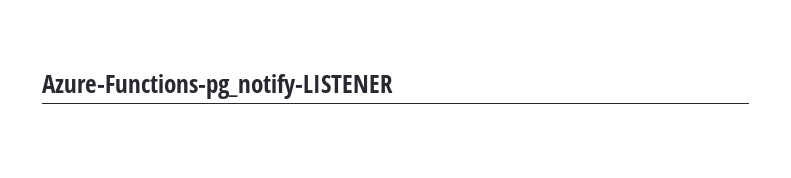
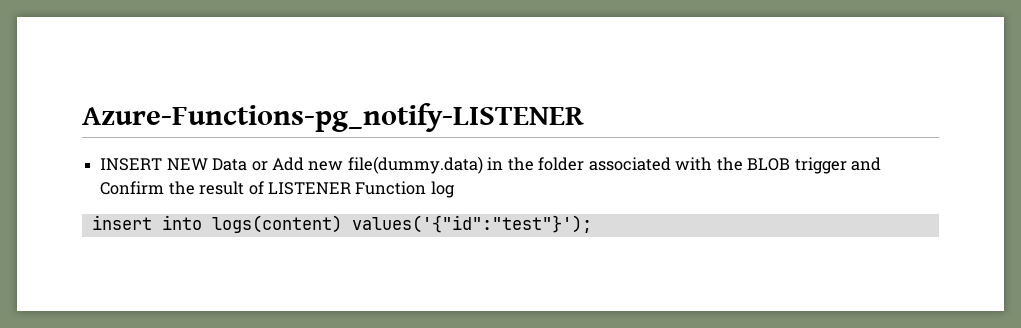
+ INSERT NEW Data or Add new file(dummy.data) in the folder associated with the BLOB trigger and Confirm the result of LISTENER Function log
+ insert into logs(content) values('{"id":"test"}');

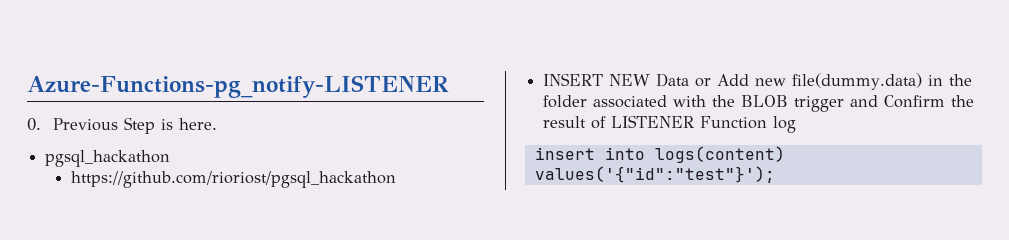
+ 0. Previous Step is here.
+ pgsql_hackathon
+ https://github.com/rioriost/pgsql_hackathon

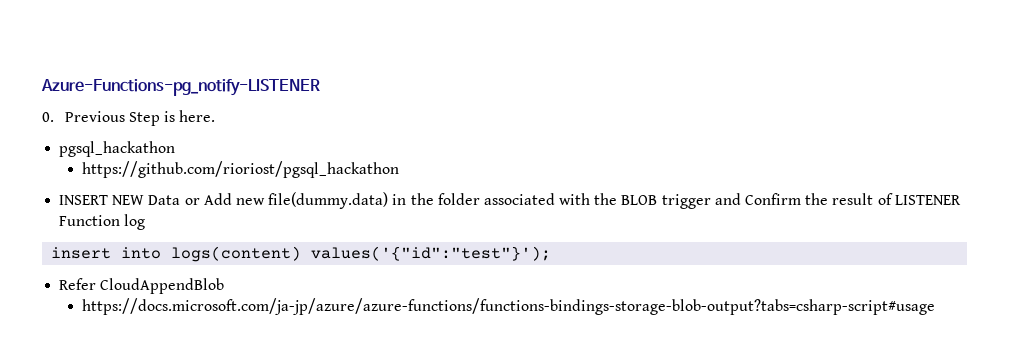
+ Refer CloudAppendBlob
+ https://docs.microsoft.com/ja-jp/azure/azure-functions/functions-bindings-storage-blob-output?tabs=csharp-script#usage

